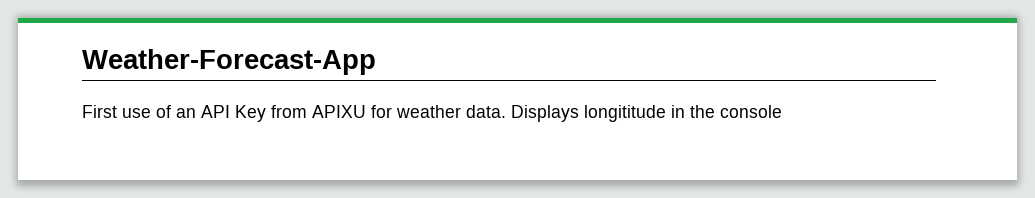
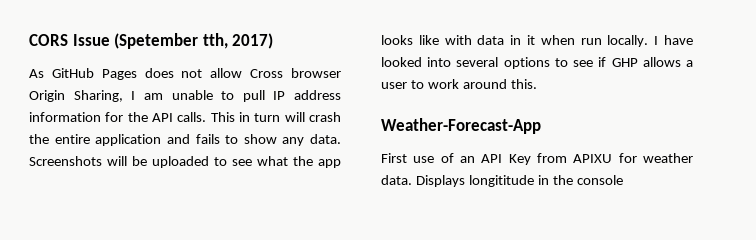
+ CORS Issue (Spetember tth, 2017)
+ As GitHub Pages does not allow Cross browser Origin Sharing, I am unable to pull IP address information for the API calls. This in turn will crash the entire application and fails to show any data. Screenshots will be uploaded to see what the app looks like with data in it when run locally. I have looked into several options to see if GHP allows a user to work around this.

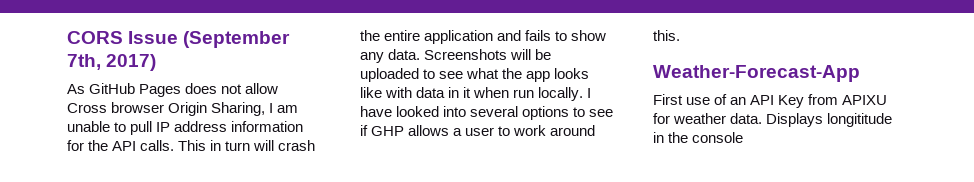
- CORS Issue (Spetember tth, 2017)
+ CORS Issue (September 7th, 2017)

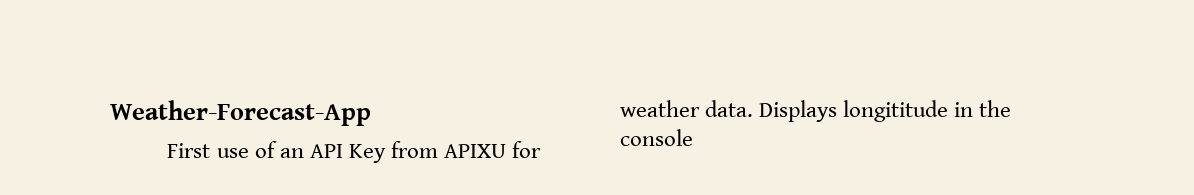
- CORS Issue (September 7th, 2017)
- As GitHub Pages does not allow Cross browser Origin Sharing, I am unable to pull IP address information for the API calls. This in turn will crash the entire application and fails to show any data. Screenshots will be uploaded to see what the app looks like with data in it when run locally. I have looked into several options to see if GHP allows a user to work around this.

